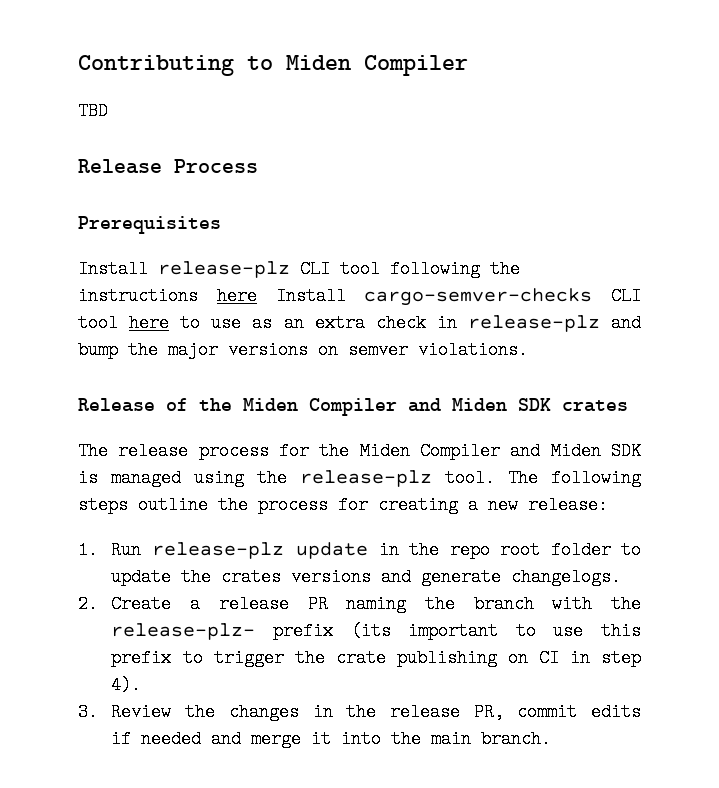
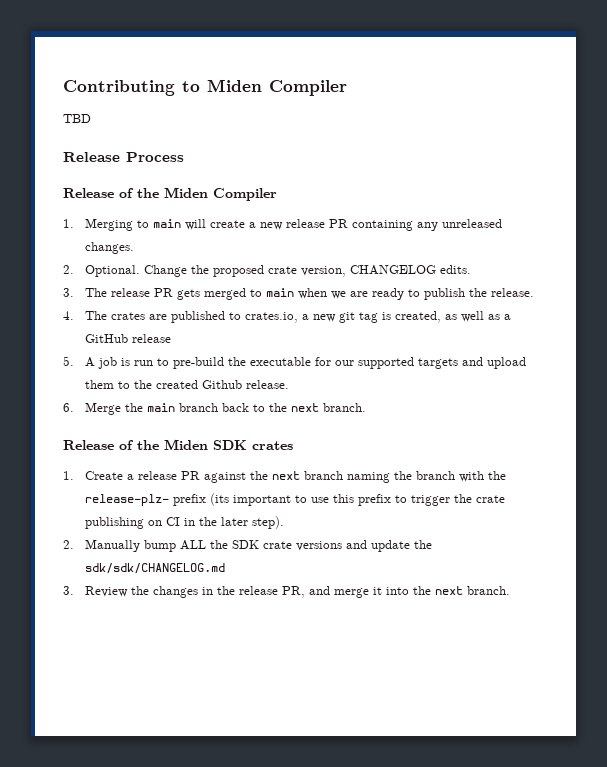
- Prerequisites
- Install release-plz CLI tool following the instructions here Install cargo-semver-checks CLI tool here to use as an extra check in release-plz and bump the major versions on semver violations.
- Release of the Miden Compiler and Miden SDK crates
+ Release of the Miden Compiler
+ 1. Merging to main will create a new release PR containing any unreleased changes.
+ 2. Optional. Change the proposed crate version, CHANGELOG edits.
+ 3. The release PR gets merged to main when we are ready to publish the release.
+ 4. The crates are published to crates.io, a new git tag is created, as well as a GitHub release
+ 5. A job is run to pre-build the executable for our supported targets and upload them to the created Github release.
+ 6. Merge the main branch back to the next branch.
+ Release of the Miden SDK crates
- The release process for the Miden Compiler and Miden SDK is managed using the release-plz tool. The following steps outline the process for creating a new release:
- 1. Run release-plz update in the repo root folder to update the crates versions and generate changelogs.
- 2. Create a release PR naming the branch with the release-plz- prefix (its important to use this prefix to trigger the crate publishing on CI in step 4).
+ 1. Create a release PR against the next branch naming the branch with the release-plz- prefix (its important to use this prefix to trigger the crate publishing on CI in the later step).
+ 2. Manually bump ALL the SDK crate versions and update the sdk/sdk/CHANGELOG.md
- 3. Review the changes in the release PR, commit edits if needed and merge it into the main branch.
+ 3. Review the changes in the release PR, and merge it into the next branch.

